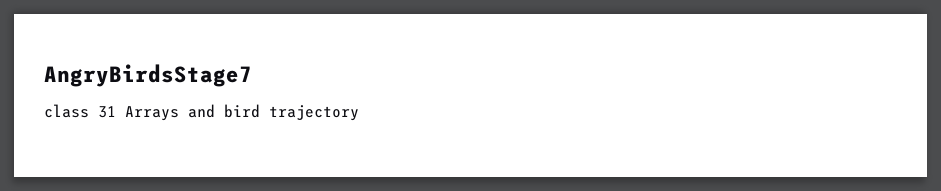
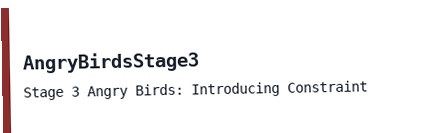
- AngryBirdsStage7
- class 31 Arrays and bird trajectory
+ AngryBirdsStage3
+ Stage 3 Angry Birds: Introducing Constraint

